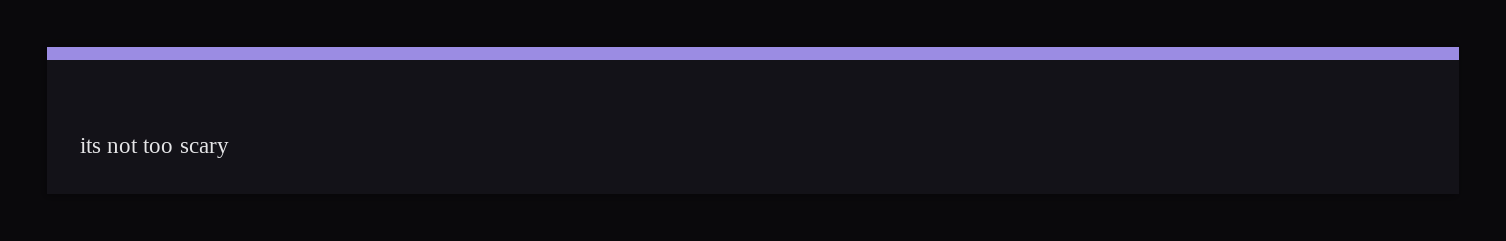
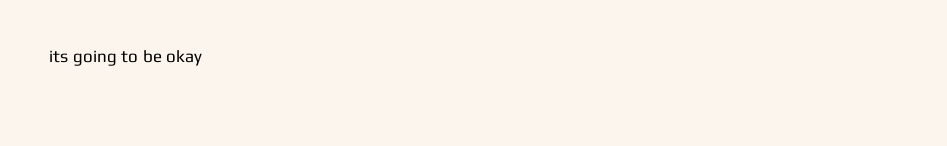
- its not too scary
+ its going to be okay

